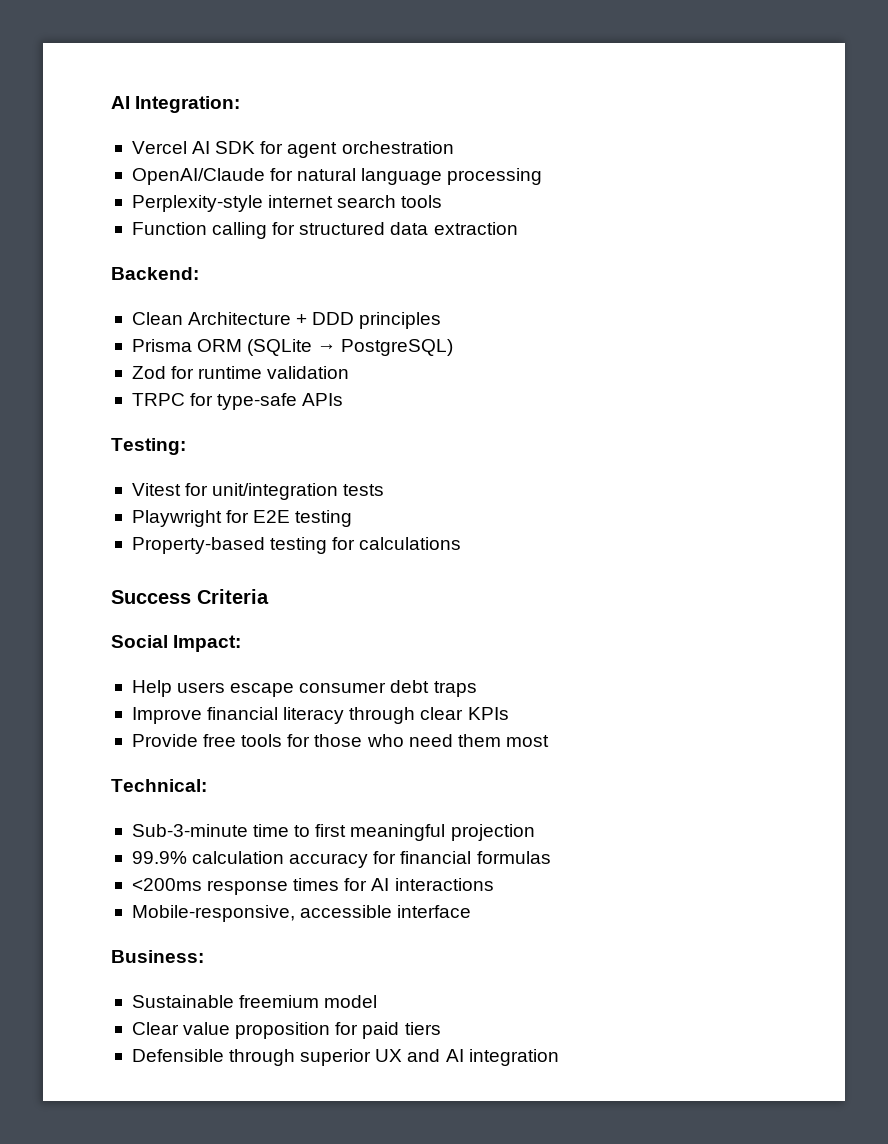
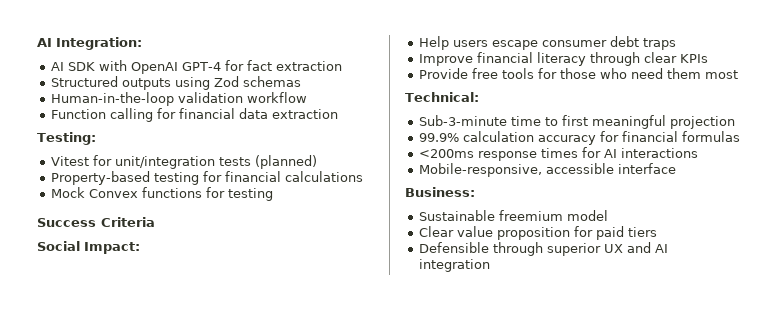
- Vercel AI SDK for agent orchestration
- OpenAI/Claude for natural language processing
- Perplexity-style internet search tools
+ AI SDK with OpenAI GPT-4 for fact extraction
+ Structured outputs using Zod schemas
+ Human-in-the-loop validation workflow
- Function calling for structured data extraction
+ Function calling for financial data extraction
- Backend:
- Clean Architecture + DDD principles
- Prisma ORM (SQLite → PostgreSQL)
- Zod for runtime validation
- TRPC for type-safe APIs
- Vitest for unit/integration tests
- Playwright for E2E testing
+ Vitest for unit/integration tests (planned)
- Property-based testing for calculations
+ Property-based testing for financial calculations
+ Mock Convex functions for testing

